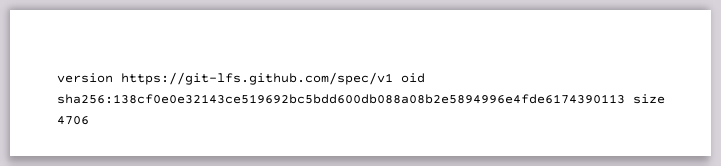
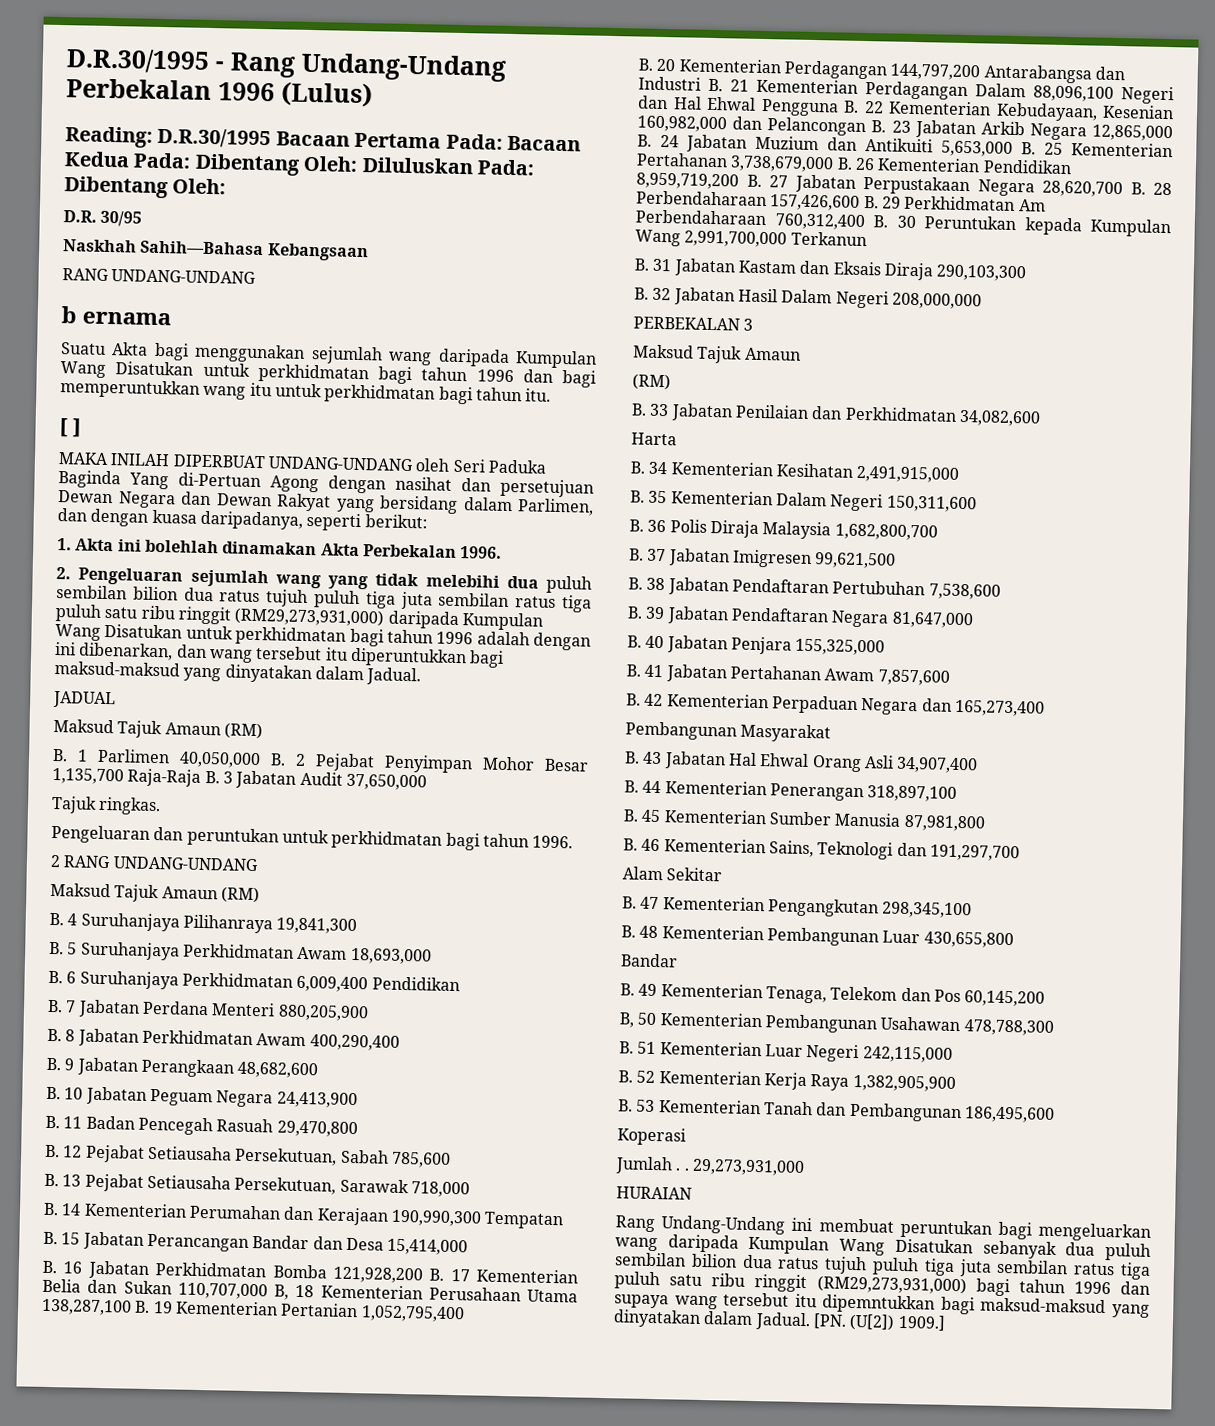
- version https://git-lfs.github.com/spec/v1 oid sha256:138cf0e0e32143ce519692bc5bdd600db088a08b2e5894996e4fde6174390113 size 4706
+ D.R.30/1995 - Rang Undang-Undang Perbekalan 1996 (Lulus)
+ Reading: D.R.30/1995 Bacaan Pertama Pada: Bacaan Kedua Pada: Dibentang Oleh: Diluluskan Pada: Dibentang Oleh:
+ D.R. 30/95
+ Naskhah Sahih—Bahasa Kebangsaan
+ RANG UNDANG-UNDANG
+ b ernama
+ Suatu Akta bagi menggunakan sejumlah wang daripada Kumpulan Wang Disatukan untuk perkhidmatan bagi tahun 1996 dan bagi memperuntukkan wang itu untuk perkhidmatan bagi tahun itu.
+ [ ]
+ MAKA INILAH DIPERBUAT UNDANG-UNDANG oleh Seri Paduka Baginda Yang di-Pertuan Agong dengan nasihat dan persetujuan Dewan Negara dan Dewan Rakyat yang bersidang dalam Parlimen, dan dengan kuasa daripadanya, seperti berikut:
+ 1. Akta ini bolehlah dinamakan Akta Perbekalan 1996.
+ 2. Pengeluaran sejumlah wang yang tidak melebihi dua puluh sembilan bilion dua ratus tujuh puluh tiga juta sembilan ratus tiga puluh satu ribu ringgit (RM29,273,931,000) daripada Kumpulan Wang Disatukan untuk perkhidmatan bagi tahun 1996 adalah dengan ini dibenarkan, dan wang tersebut itu diperuntukkan bagi maksud-maksud yang dinyatakan dalam Jadual.
+ JADUAL
+ Maksud Tajuk Amaun (RM)
+ B. 1 Parlimen 40,050,000 B. 2 Pejabat Penyimpan Mohor Besar 1,135,700 Raja-Raja B. 3 Jabatan Audit 37,650,000
+ Tajuk ringkas.
+ Pengeluaran dan peruntukan untuk perkhidmatan bagi tahun 1996.
+ 2 RANG UNDANG-UNDANG
+ Maksud Tajuk Amaun (RM)
+ B. 4 Suruhanjaya Pilihanraya 19,841,300
+ B. 5 Suruhanjaya Perkhidmatan Awam 18,693,000
+ B. 6 Suruhanjaya Perkhidmatan 6,009,400 Pendidikan
+ B. 7 Jabatan Perdana Menteri 880,205,900
+ B. 8 Jabatan Perkhidmatan Awam 400,290,400
+ B. 9 Jabatan Perangkaan 48,682,600
+ B. 10 Jabatan Peguam Negara 24,413,900
+ B. 11 Badan Pencegah Rasuah 29,470,800
+ B. 12 Pejabat Setiausaha Persekutuan, Sabah 785,600
+ B. 13 Pejabat Setiausaha Persekutuan, Sarawak 718,000
+ B. 14 Kementerian Perumahan dan Kerajaan 190,990,300 Tempatan
+ B. 15 Jabatan Perancangan Bandar dan Desa 15,414,000
+ B. 16 Jabatan Perkhidmatan Bomba 121,928,200 B. 17 Kementerian Belia dan Sukan 110,707,000 B, 18 Kementerian Perusahaan Utama 138,287,100 B. 19 Kementerian Pertanian 1,052,795,400
+ B. 20 Kementerian Perdagangan 144,797,200 Antarabangsa dan Industri B. 21 Kementerian Perdagangan Dalam 88,096,100 Negeri dan Hal Ehwal Pengguna B. 22 Kementerian Kebudayaan, Kesenian 160,982,000 dan Pelancongan B. 23 Jabatan Arkib Negara 12,865,000 B. 24 Jabatan Muzium dan Antikuiti 5,653,000 B. 25 Kementerian Pertahanan 3,738,679,000 B. 26 Kementerian Pendidikan 8,959,719,200 B. 27 Jabatan Perpustakaan Negara 28,620,700 B. 28 Perbendaharaan 157,426,600 B. 29 Perkhidmatan Am Perbendaharaan 760,312,400 B. 30 Peruntukan kepada Kumpulan Wang 2,991,700,000 Terkanun
+ B. 31 Jabatan Kastam dan Eksais Diraja 290,103,300
+ B. 32 Jabatan Hasil Dalam Negeri 208,000,000
+ PERBEKALAN 3
+ Maksud Tajuk Amaun
+ (RM)
+ B. 33 Jabatan Penilaian dan Perkhidmatan 34,082,600
+ Harta
+ B. 34 Kementerian Kesihatan 2,491,915,000
+ B. 35 Kementerian Dalam Negeri 150,311,600
+ B. 36 Polis Diraja Malaysia 1,682,800,700
+ B. 37 Jabatan Imigresen 99,621,500
+ B. 38 Jabatan Pendaftaran Pertubuhan 7,538,600
+ B. 39 Jabatan Pendaftaran Negara 81,647,000
+ B. 40 Jabatan Penjara 155,325,000
+ B. 41 Jabatan Pertahanan Awam 7,857,600
+ B. 42 Kementerian Perpaduan Negara dan 165,273,400
+ Pembangunan Masyarakat
+ B. 43 Jabatan Hal Ehwal Orang Asli 34,907,400
+ B. 44 Kementerian Penerangan 318,897,100
+ B. 45 Kementerian Sumber Manusia 87,981,800
+ B. 46 Kementerian Sains, Teknologi dan 191,297,700
+ Alam Sekitar
+ B. 47 Kementerian Pengangkutan 298,345,100
+ B. 48 Kementerian Pembangunan Luar 430,655,800
+ Bandar
+ B. 49 Kementerian Tenaga, Telekom dan Pos 60,145,200
+ B, 50 Kementerian Pembangunan Usahawan 478,788,300
+ B. 51 Kementerian Luar Negeri 242,115,000
+ B. 52 Kementerian Kerja Raya 1,382,905,900
+ B. 53 Kementerian Tanah dan Pembangunan 186,495,600
+ Koperasi
+ Jumlah . . 29,273,931,000
+ HURAIAN
+ Rang Undang-Undang ini membuat peruntukan bagi mengeluarkan wang daripada Kumpulan Wang Disatukan sebanyak dua puluh sembilan bilion dua ratus tujuh puluh tiga juta sembilan ratus tiga puluh satu ribu ringgit (RM29,273,931,000) bagi tahun 1996 dan supaya wang tersebut itu dipemntukkan bagi maksud-maksud yang dinyatakan dalam Jadual. [PN. (U[2]) 1909.]

